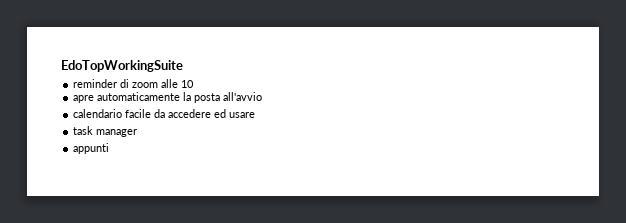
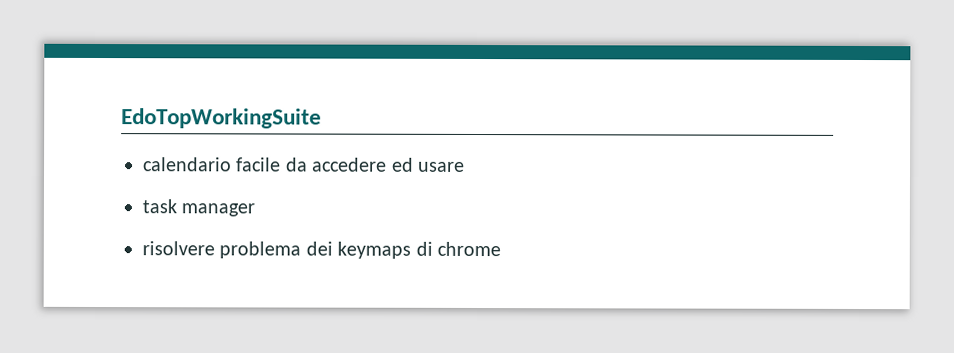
- reminder di zoom alle 10
- apre automaticamente la posta all'avvio
- appunti
+ risolvere problema dei keymaps di chrome

